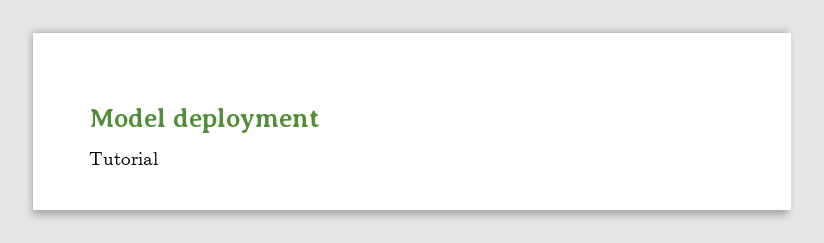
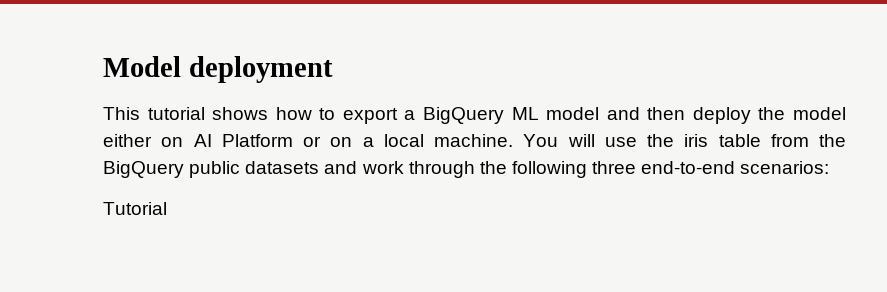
+ This tutorial shows how to export a BigQuery ML model and then deploy the model either on AI Platform or on a local machine. You will use the iris table from the BigQuery public datasets and work through the following three end-to-end scenarios:

